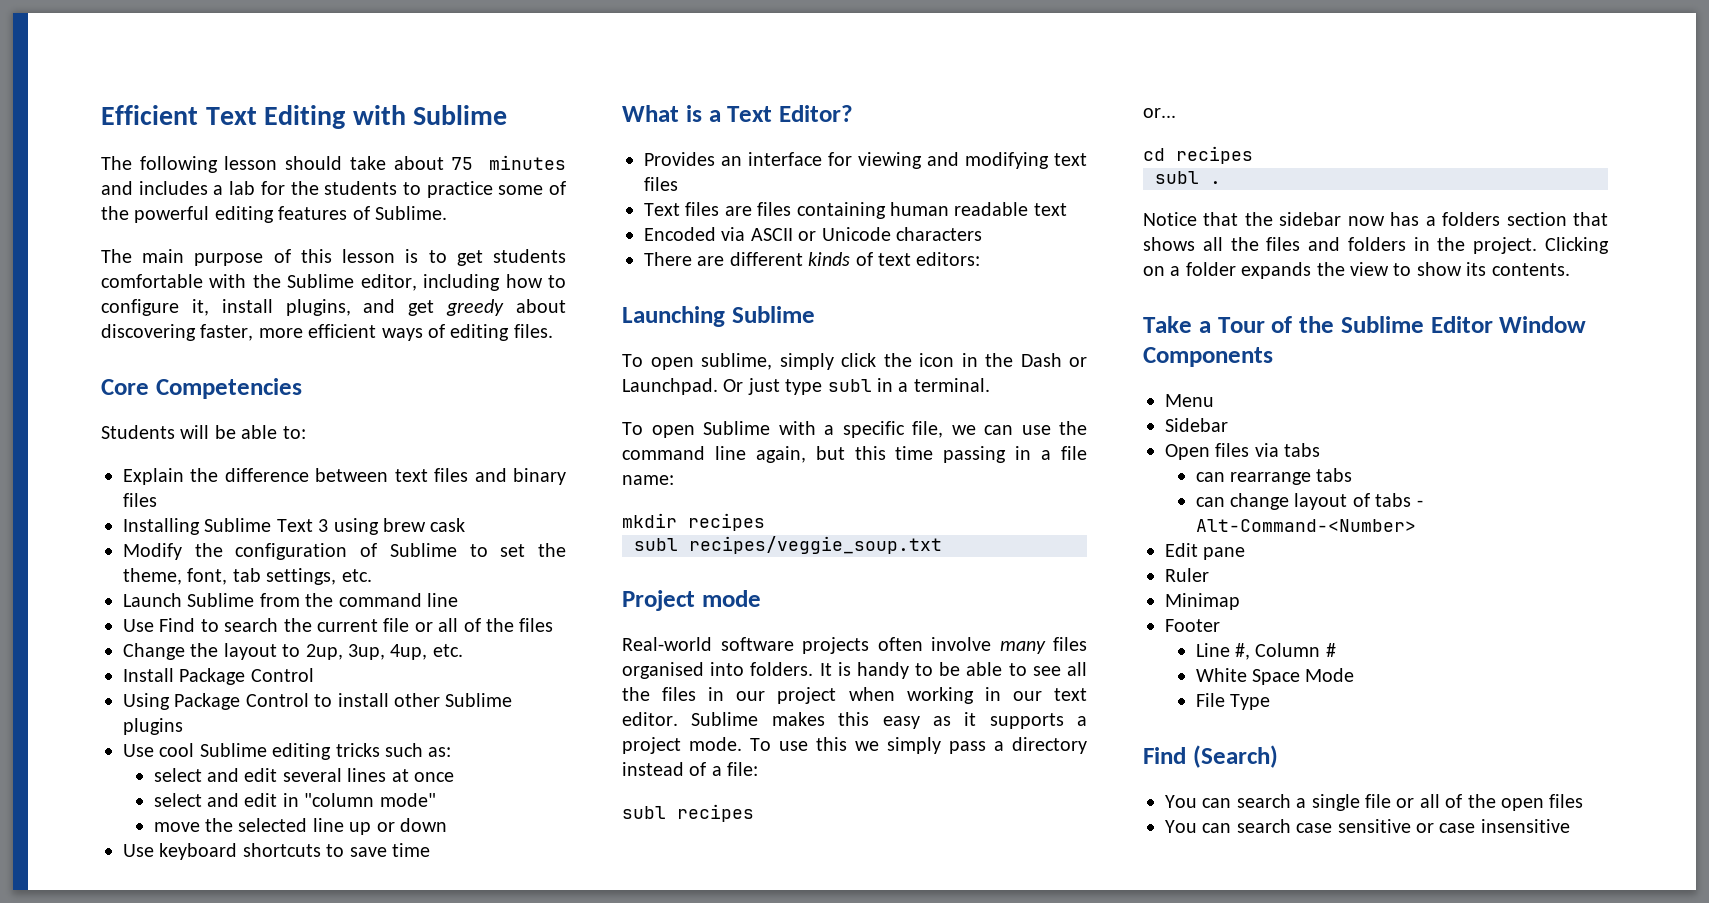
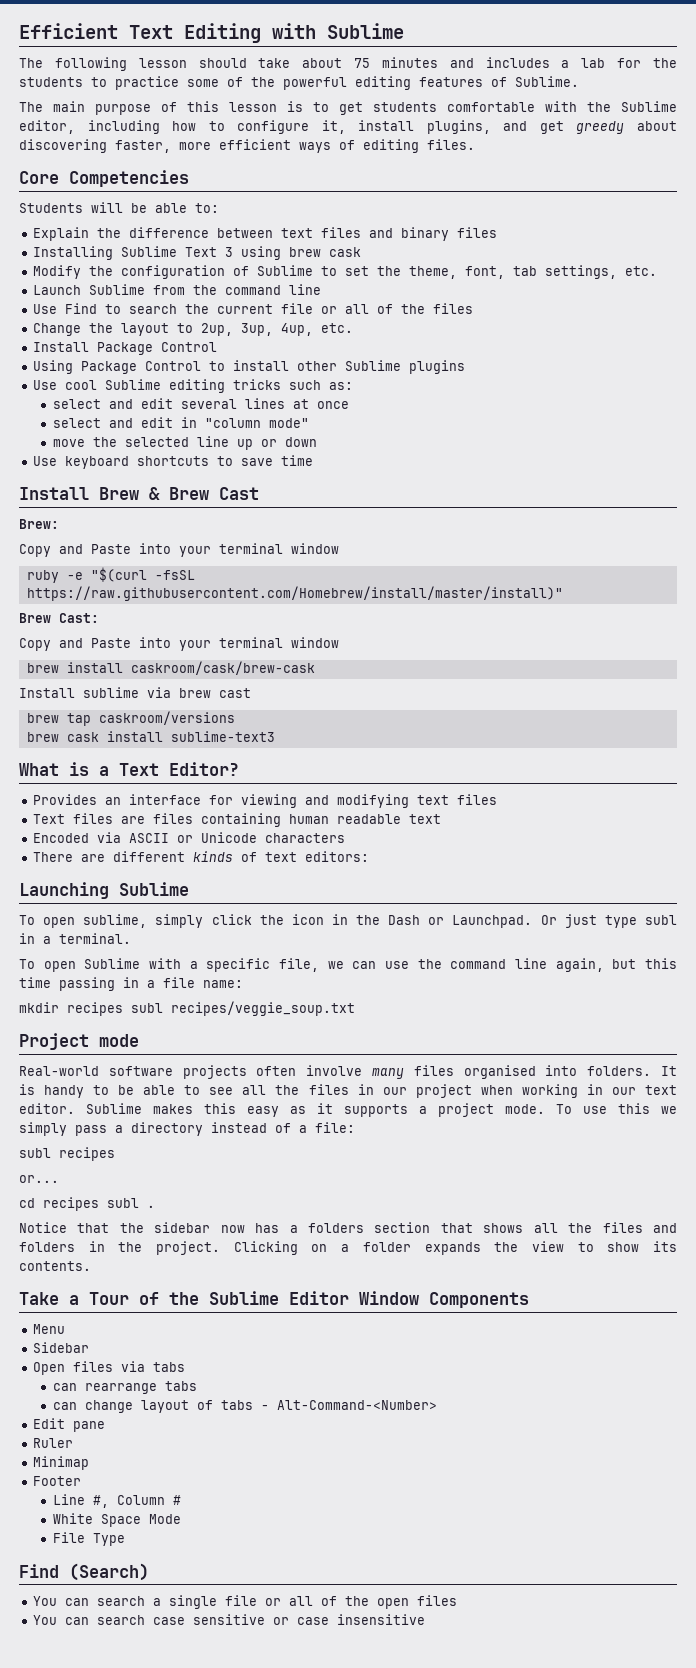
+ Install Brew & Brew Cast
+ Brew:
+ Copy and Paste into your terminal window
+ ruby -e "$(curl -fsSL https://raw.githubusercontent.com/Homebrew/install/master/install)"
+ Brew Cast:
+ Copy and Paste into your terminal window
+ brew install caskroom/cask/brew-cask
+ Install sublime via brew cast
+ brew tap caskroom/versions
+ brew cask install sublime-text3
- mkdir recipes
- subl recipes/veggie_soup.txt
+ mkdir recipes subl recipes/veggie_soup.txt
- cd recipes
- subl .
+ cd recipes subl .

